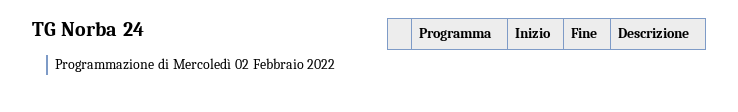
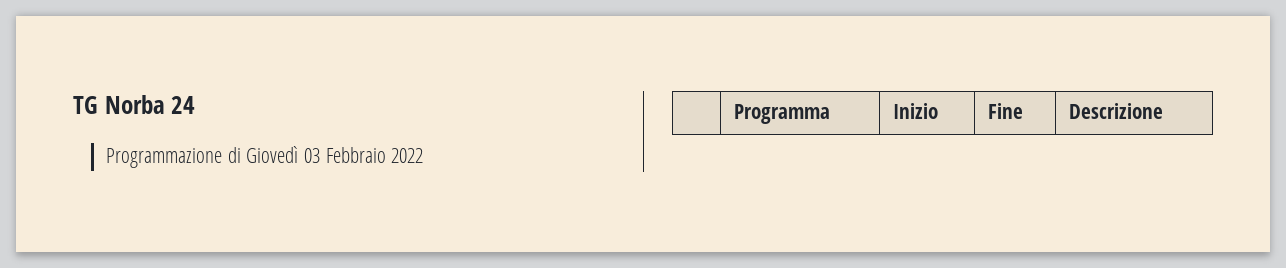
- Programmazione di Mercoledì 02 Febbraio 2022
+ Programmazione di Giovedì 03 Febbraio 2022

